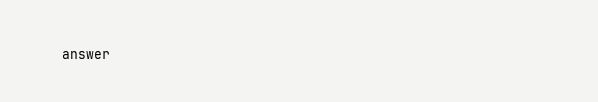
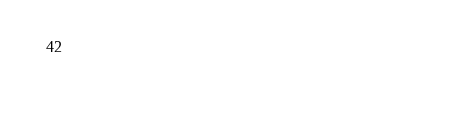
- answer
+ 42

